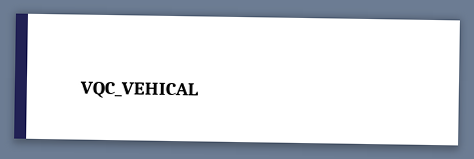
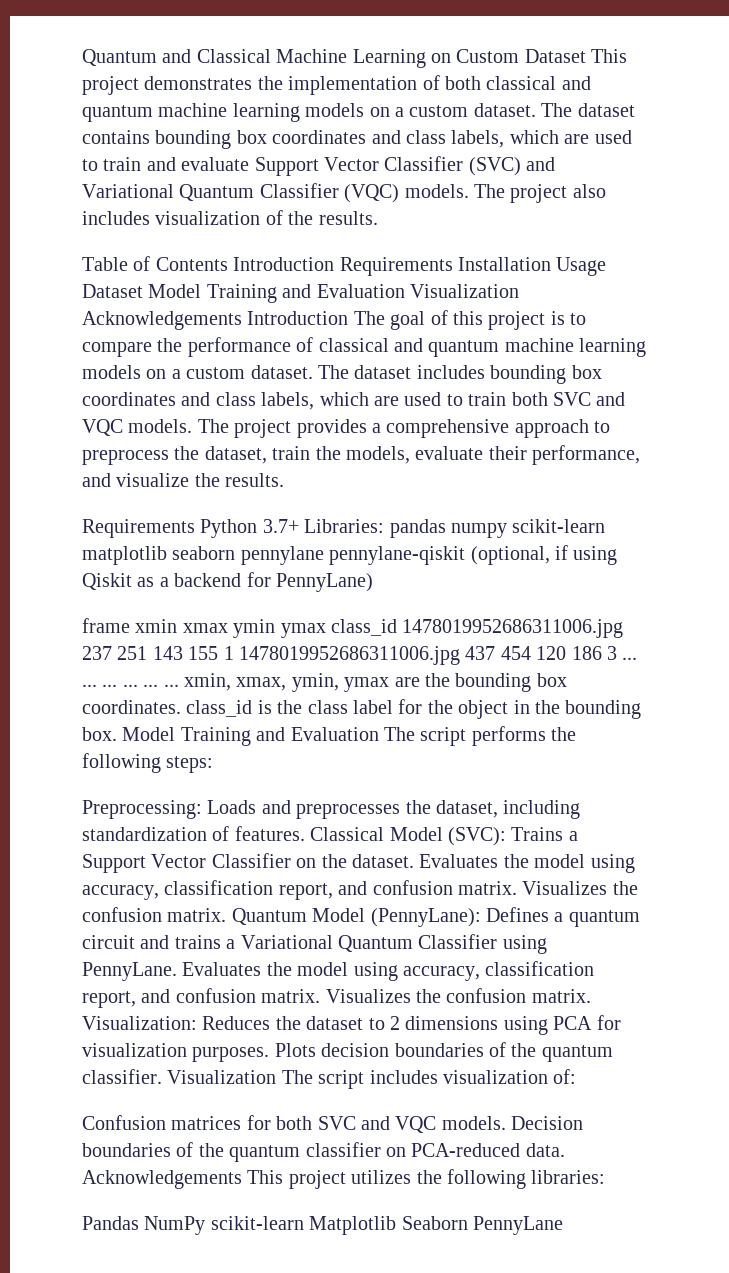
- VQC_VEHICAL
+ Quantum and Classical Machine Learning on Custom Dataset This project demonstrates the implementation of both classical and quantum machine learning models on a custom dataset. The dataset contains bounding box coordinates and class labels, which are used to train and evaluate Support Vector Classifier (SVC) and Variational Quantum Classifier (VQC) models. The project also includes visualization of the results.
+ Table of Contents Introduction Requirements Installation Usage Dataset Model Training and Evaluation Visualization Acknowledgements Introduction The goal of this project is to compare the performance of classical and quantum machine learning models on a custom dataset. The dataset includes bounding box coordinates and class labels, which are used to train both SVC and VQC models. The project provides a comprehensive approach to preprocess the dataset, train the models, evaluate their performance, and visualize the results.
+ Requirements Python 3.7+ Libraries: pandas numpy scikit-learn matplotlib seaborn pennylane pennylane-qiskit (optional, if using Qiskit as a backend for PennyLane)
+ frame xmin xmax ymin ymax class_id 1478019952686311006.jpg 237 251 143 155 1 1478019952686311006.jpg 437 454 120 186 3 ... ... ... ... ... ... xmin, xmax, ymin, ymax are the bounding box coordinates. class_id is the class label for the object in the bounding box. Model Training and Evaluation The script performs the following steps:
+ Preprocessing: Loads and preprocesses the dataset, including standardization of features. Classical Model (SVC): Trains a Support Vector Classifier on the dataset. Evaluates the model using accuracy, classification report, and confusion matrix. Visualizes the confusion matrix. Quantum Model (PennyLane): Defines a quantum circuit and trains a Variational Quantum Classifier using PennyLane. Evaluates the model using accuracy, classification report, and confusion matrix. Visualizes the confusion matrix. Visualization: Reduces the dataset to 2 dimensions using PCA for visualization purposes. Plots decision boundaries of the quantum classifier. Visualization The script includes visualization of:
+ Confusion matrices for both SVC and VQC models. Decision boundaries of the quantum classifier on PCA-reduced data. Acknowledgements This project utilizes the following libraries:
+ Pandas NumPy scikit-learn Matplotlib Seaborn PennyLane

